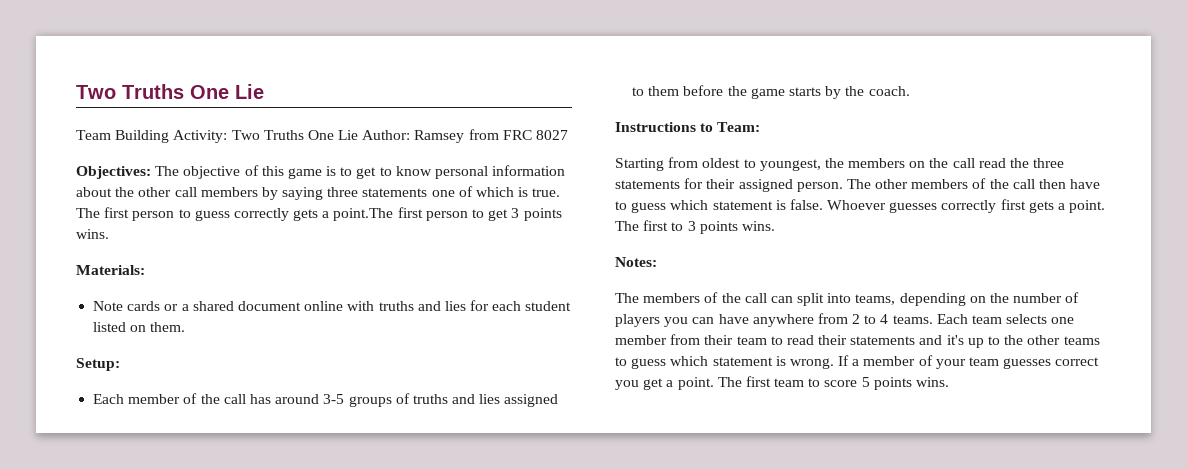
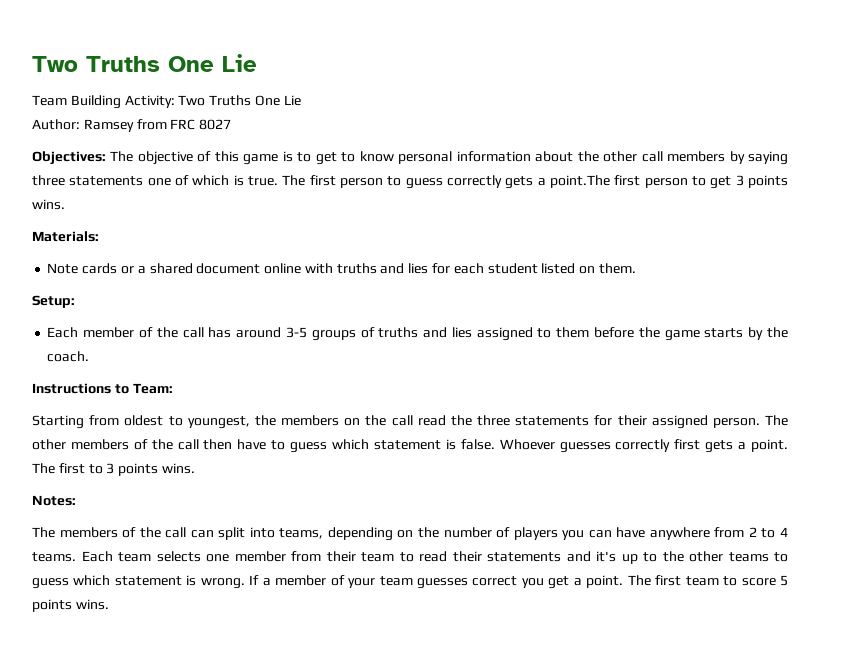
- Team Building Activity: Two Truths One Lie Author: Ramsey from FRC 8027
+ Team Building Activity: Two Truths One Lie
+ Author: Ramsey from FRC 8027

